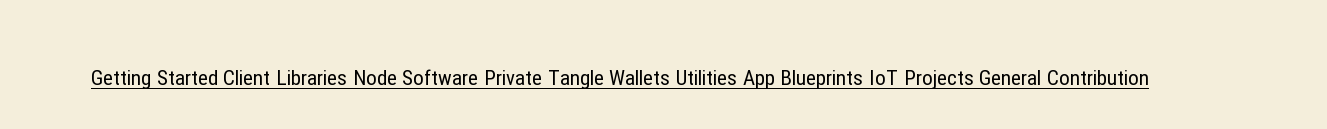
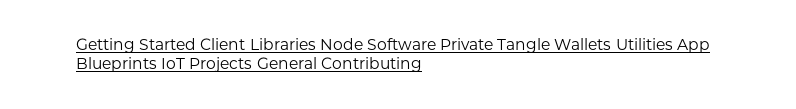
- Getting Started Client Libraries Node Software Private Tangle Wallets Utilities App Blueprints IoT Projects General Contribution
+ Getting Started Client Libraries Node Software Private Tangle Wallets Utilities App Blueprints IoT Projects General Contributing

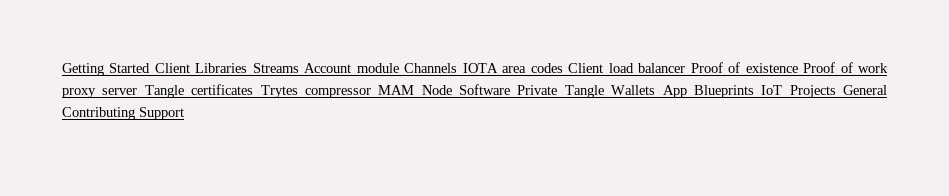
- Getting Started Client Libraries Node Software Private Tangle Wallets Utilities App Blueprints IoT Projects General Contributing
+ Getting Started Client Libraries Streams Account module Channels IOTA area codes Client load balancer Proof of existence Proof of work proxy server Tangle certificates Trytes compressor MAM Node Software Private Tangle Wallets App Blueprints IoT Projects General Contributing Support

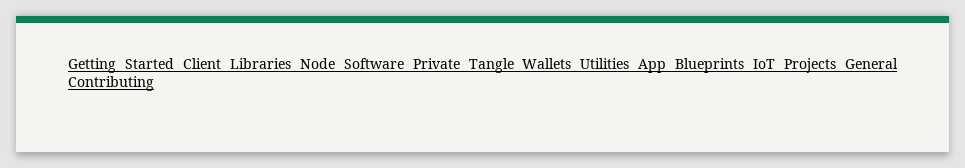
- Getting Started Client Libraries Streams Account module Channels IOTA area codes Client load balancer Proof of existence Proof of work proxy server Tangle certificates Trytes compressor MAM Node Software Private Tangle Wallets App Blueprints IoT Projects General Contributing Support
+ Getting Started Client Libraries Node Software Private Tangle Wallets Utilities App Blueprints IoT Projects General Contributing

